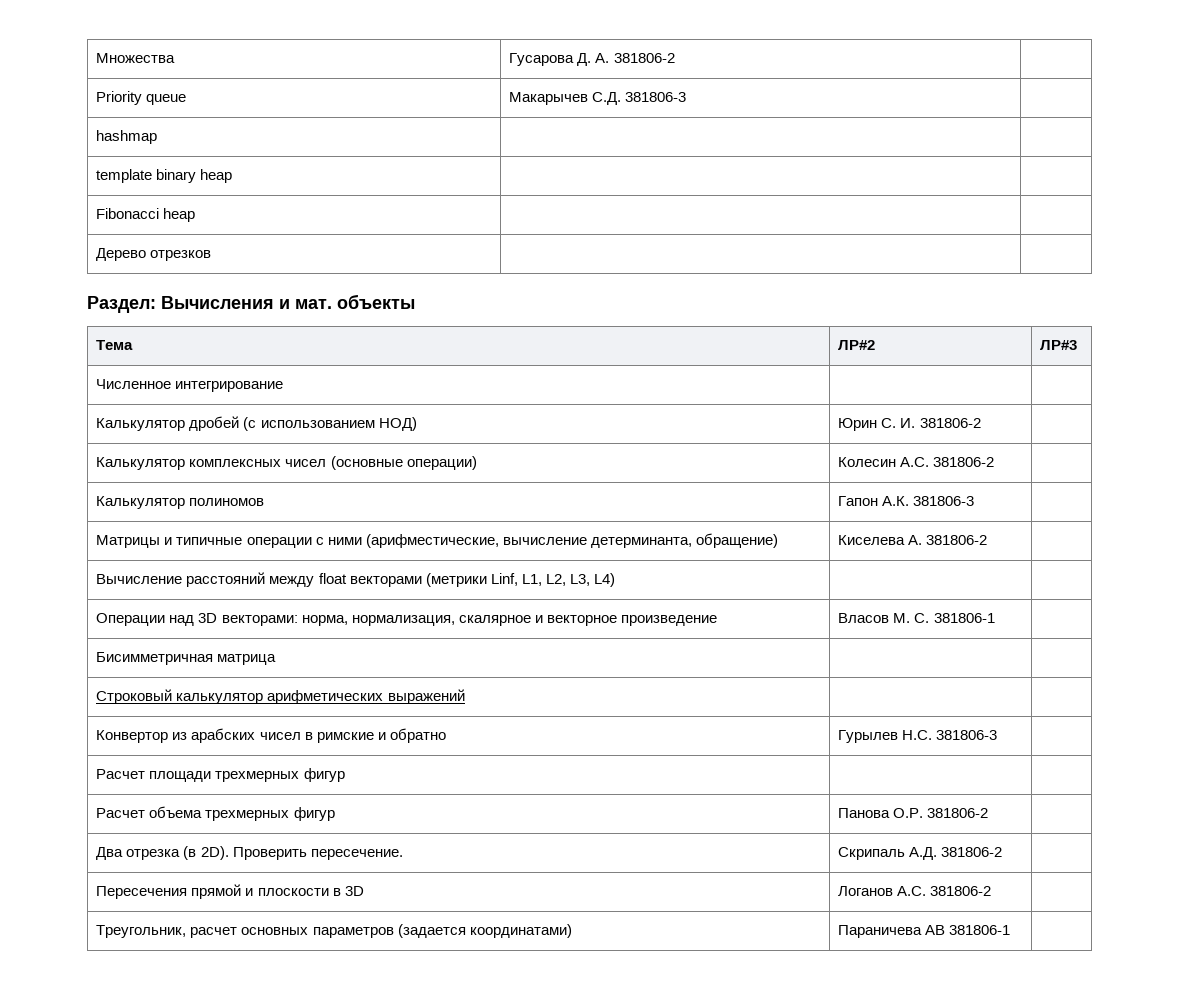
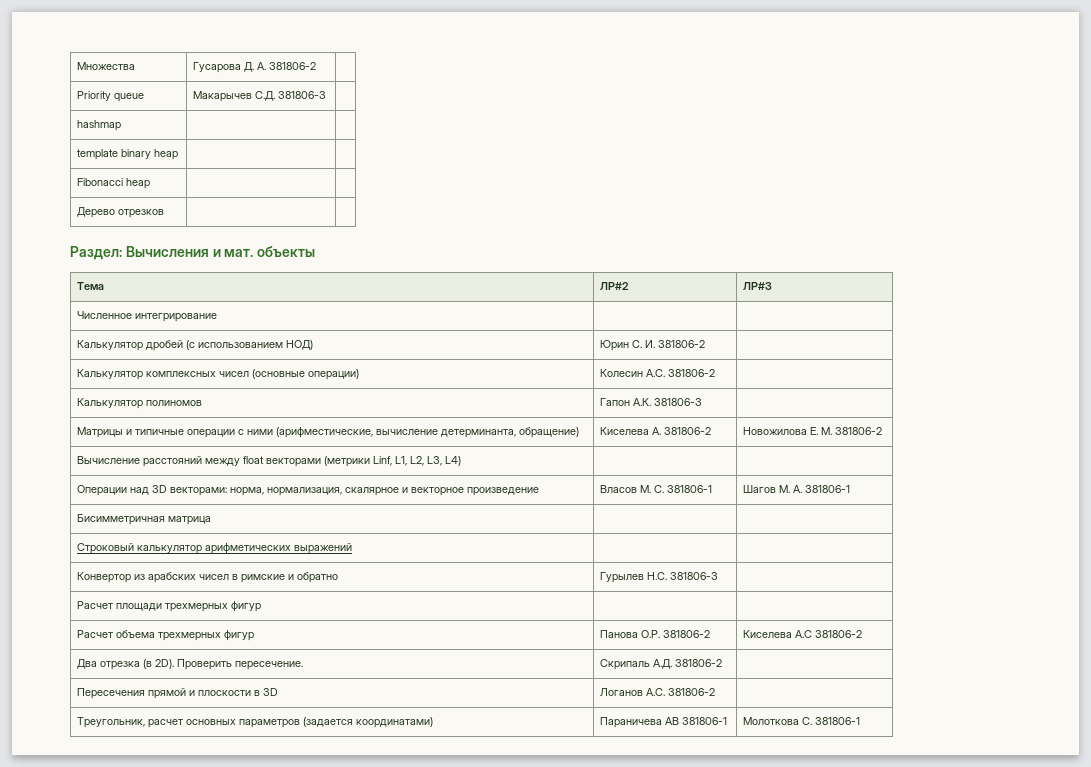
- Матрицы и типичные операции с ними (арифместические, вычисление детерминанта, обращение) | Киселева А. 381806-2 |
+ Матрицы и типичные операции с ними (арифместические, вычисление детерминанта, обращение) | Киселева А. 381806-2 | Новожилова Е. М. 381806-2
- Операции над 3D векторами: норма, нормализация, скалярное и векторное произведение | Власов М. С. 381806-1 |
+ Операции над 3D векторами: норма, нормализация, скалярное и векторное произведение | Власов М. С. 381806-1 | Шагов М. А. 381806-1
- Расчет объема трехмерных фигур | Панова О.Р. 381806-2 |
+ Расчет объема трехмерных фигур | Панова О.Р. 381806-2 | Киселева А.С 381806-2
- Треугольник, расчет основных параметров (задается координатами) | Параничева АВ 381806-1 |
+ Треугольник, расчет основных параметров (задается координатами) | Параничева АВ 381806-1 | Молоткова С. 381806-1

